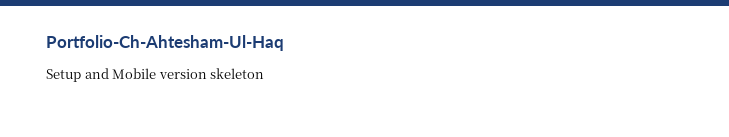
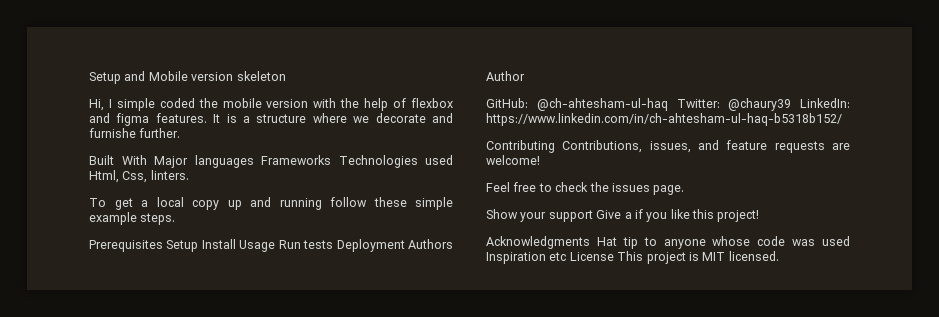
- Portfolio-Ch-Ahtesham-Ul-Haq
+ Hi, I simple coded the mobile version with the help of flexbox and figma features. It is a structure where we decorate and furnishe further.
+ Built With Major languages Frameworks Technologies used Html, Css, linters.
+ To get a local copy up and running follow these simple example steps.
+ Prerequisites Setup Install Usage Run tests Deployment Authors Author
+ GitHub: @ch-ahtesham-ul-haq Twitter: @chaury39 LinkedIn: https://www.linkedin.com/in/ch-ahtesham-ul-haq-b5318b152/
+ Contributing Contributions, issues, and feature requests are welcome!
+ Feel free to check the issues page.
+ Show your support Give a if you like this project!
+ Acknowledgments Hat tip to anyone whose code was used Inspiration etc License This project is MIT licensed.

